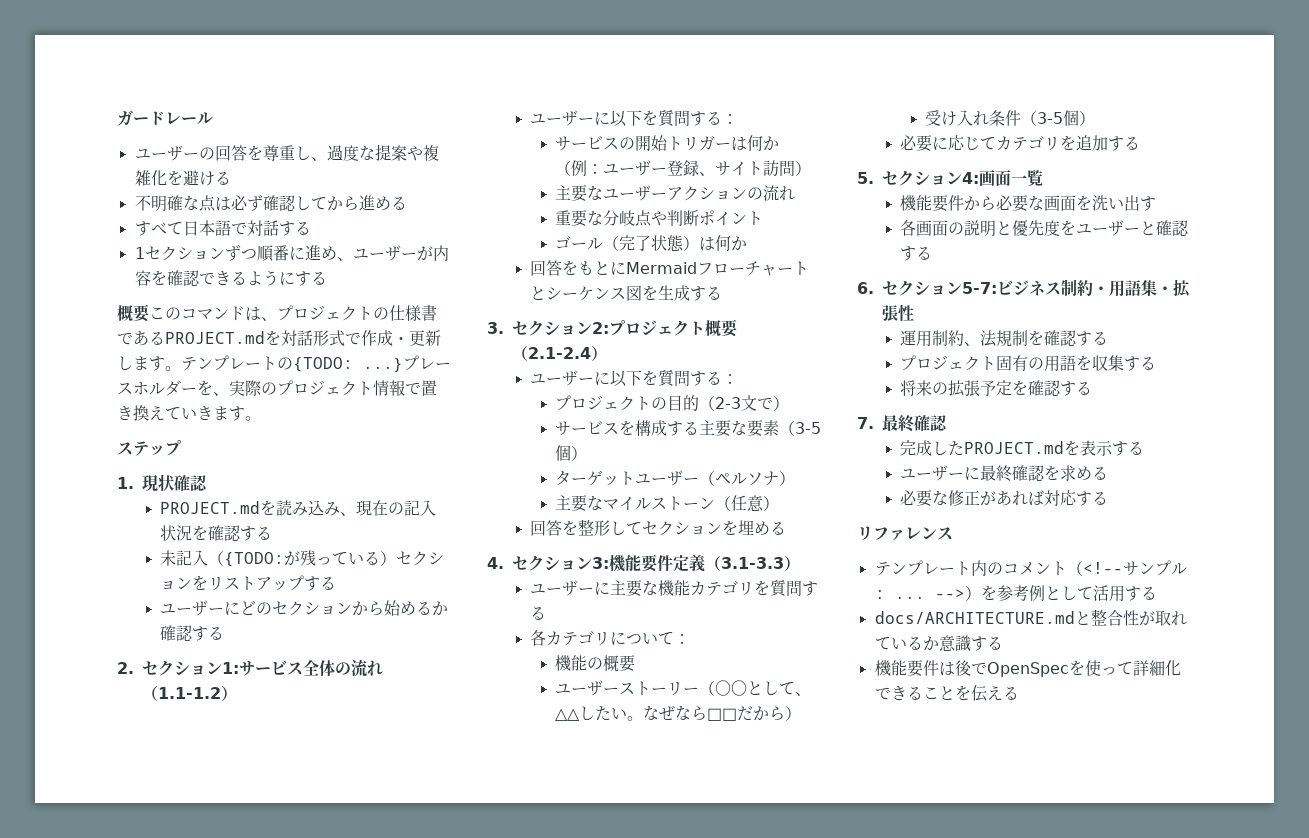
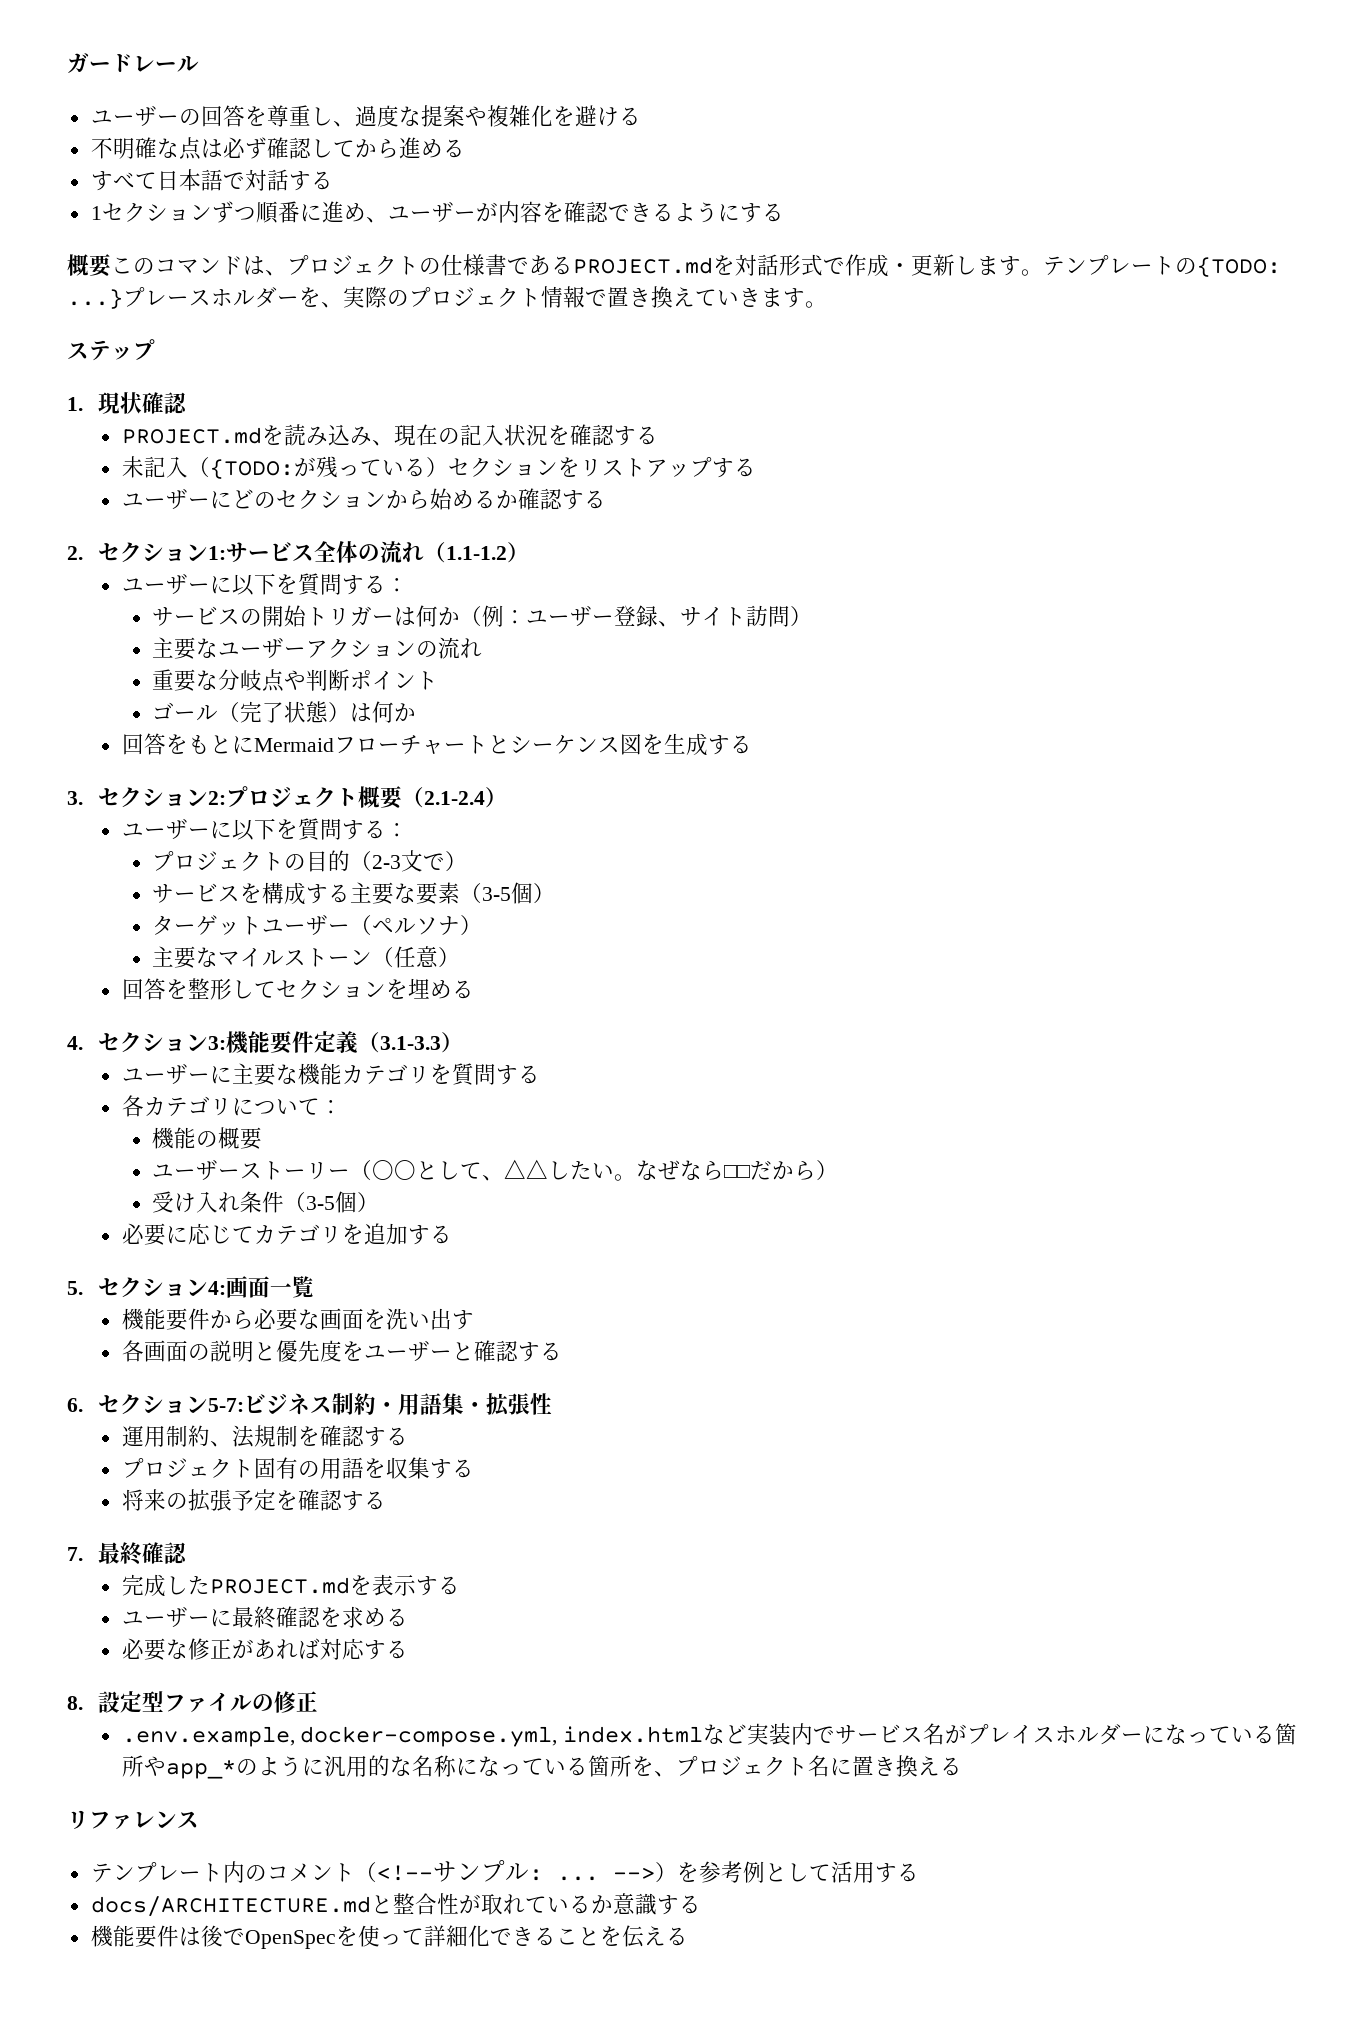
+ 8.設定型ファイルの修正
+ .env.example, docker-compose.yml, index.htmlなど実装内でサービス名がプレイスホルダーになっている箇所やapp_*のように汎用的な名称になっている箇所を、プロジェクト名に置き換える

